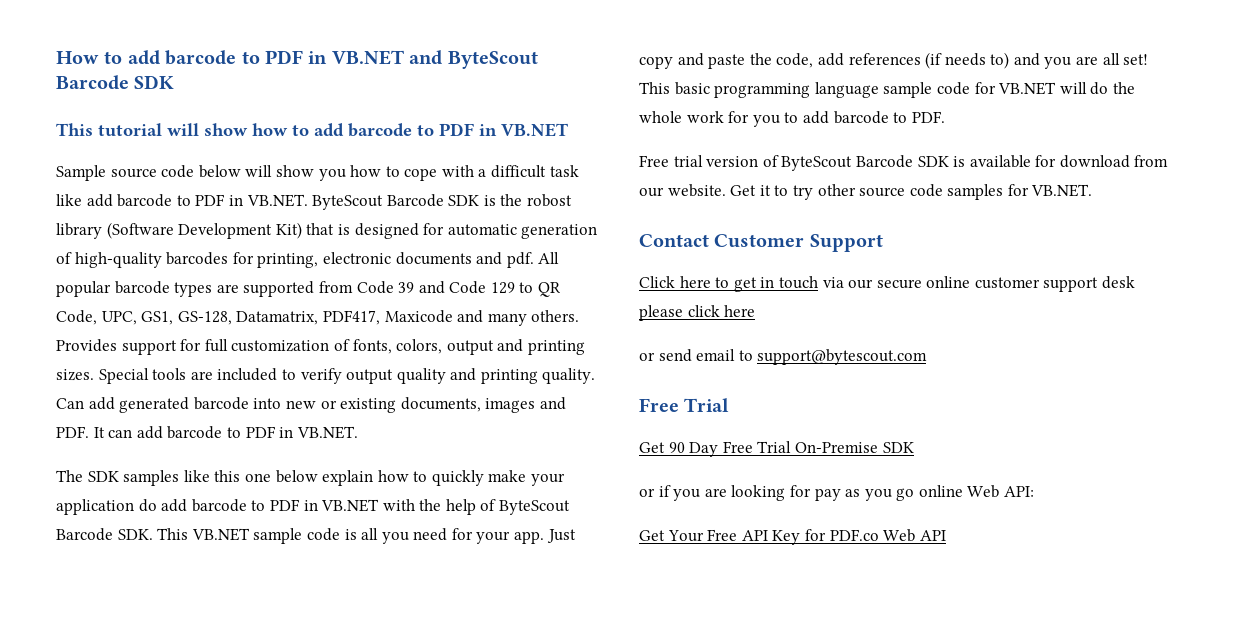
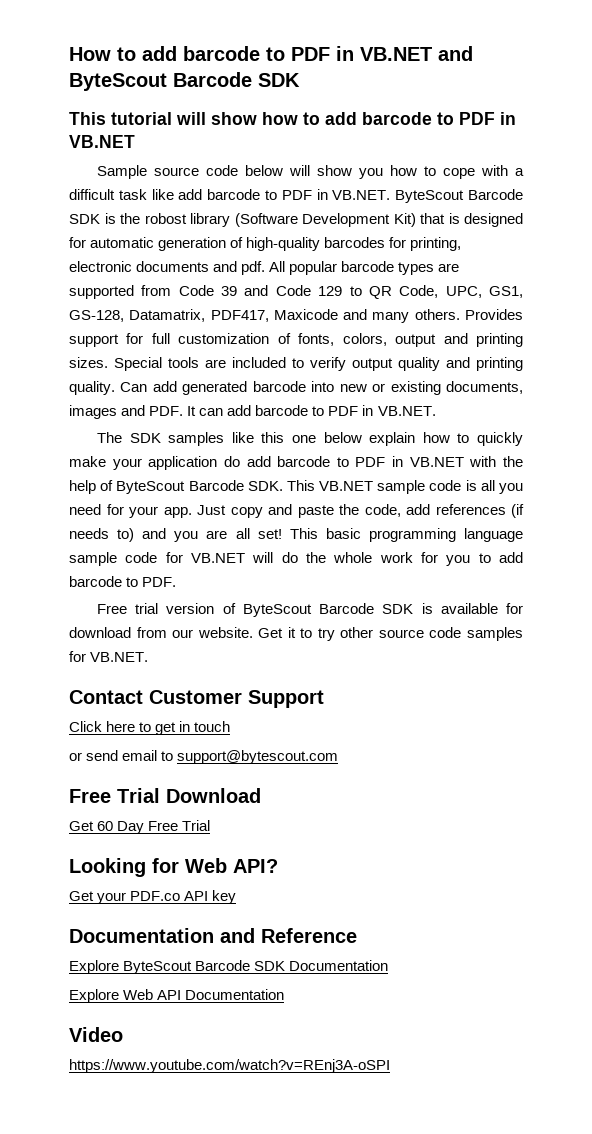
- Click here to get in touch via our secure online customer support desk please click here
+ Click here to get in touch
  or send email to support@bytescout.com
- Free Trial
- Get 90 Day Free Trial On-Premise SDK
- or if you are looking for pay as you go online Web API:
- Get Your Free API Key for PDF.co Web API
+ Free Trial Download
+ Get 60 Day Free Trial
+ Looking for Web API?
+ Get your PDF.co API key
+ Documentation and Reference
+ Explore ByteScout Barcode SDK Documentation
+ Explore Web API Documentation
+ Video
+ https://www.youtube.com/watch?v=REnj3A-oSPI

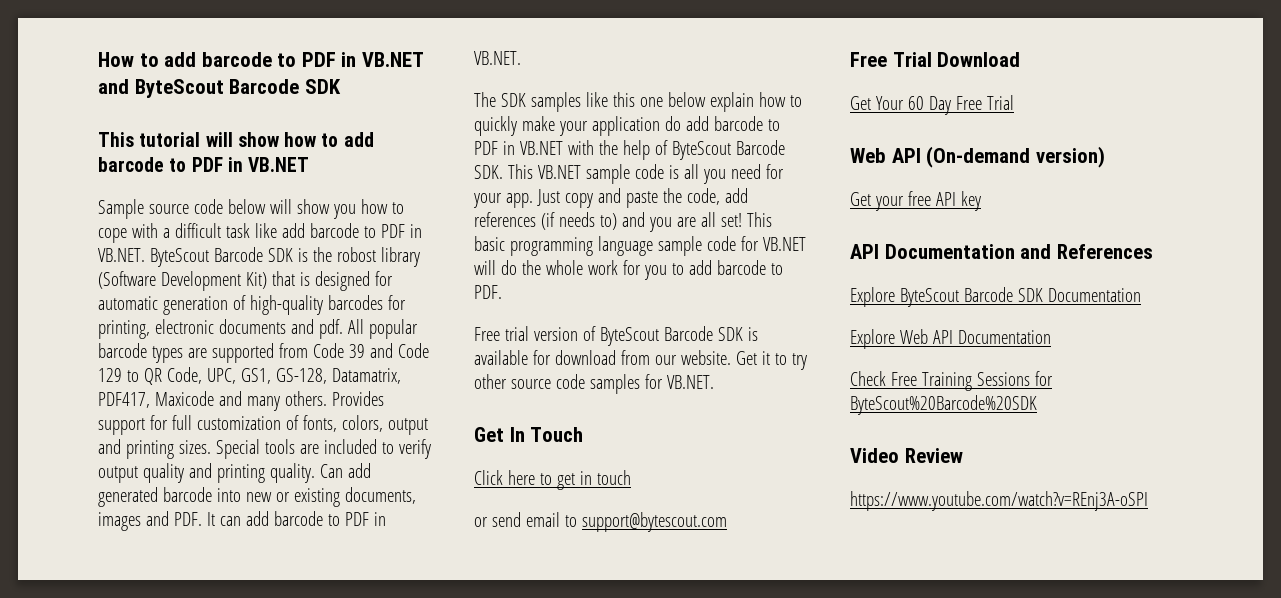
- Contact Customer Support
+ Get In Touch
- Get 60 Day Free Trial
+ Get Your 60 Day Free Trial
- Looking for Web API?
+ Web API (On-demand version)
- Get your PDF.co API key
+ Get your free API key
- Documentation and Reference
+ API Documentation and References
+ Check Free Training Sessions for ByteScout%20Barcode%20SDK
- Video
+ Video Review

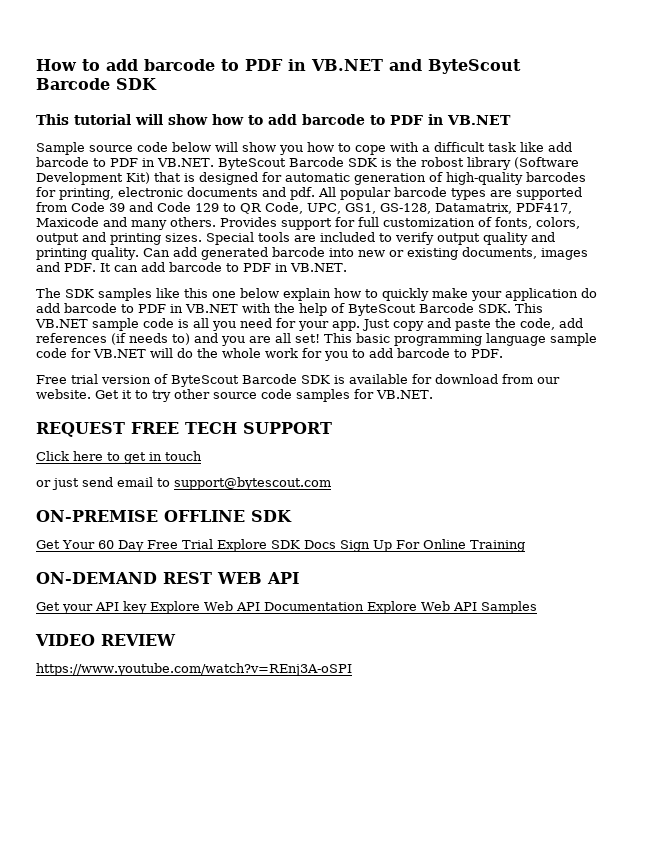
- Get In Touch
+ REQUEST FREE TECH SUPPORT
- or send email to support@bytescout.com
+ or just send email to support@bytescout.com
- Free Trial Download
+ ON-PREMISE OFFLINE SDK
- Get Your 60 Day Free Trial
- Web API (On-demand version)
+ Get Your 60 Day Free Trial Explore SDK Docs Sign Up For Online Training
+ ON-DEMAND REST WEB API
- Get your free API key
- API Documentation and References
- Explore ByteScout Barcode SDK Documentation
- Explore Web API Documentation
- Check Free Training Sessions for ByteScout%20Barcode%20SDK
- Video Review
+ Get your API key Explore Web API Documentation Explore Web API Samples
+ VIDEO REVIEW

